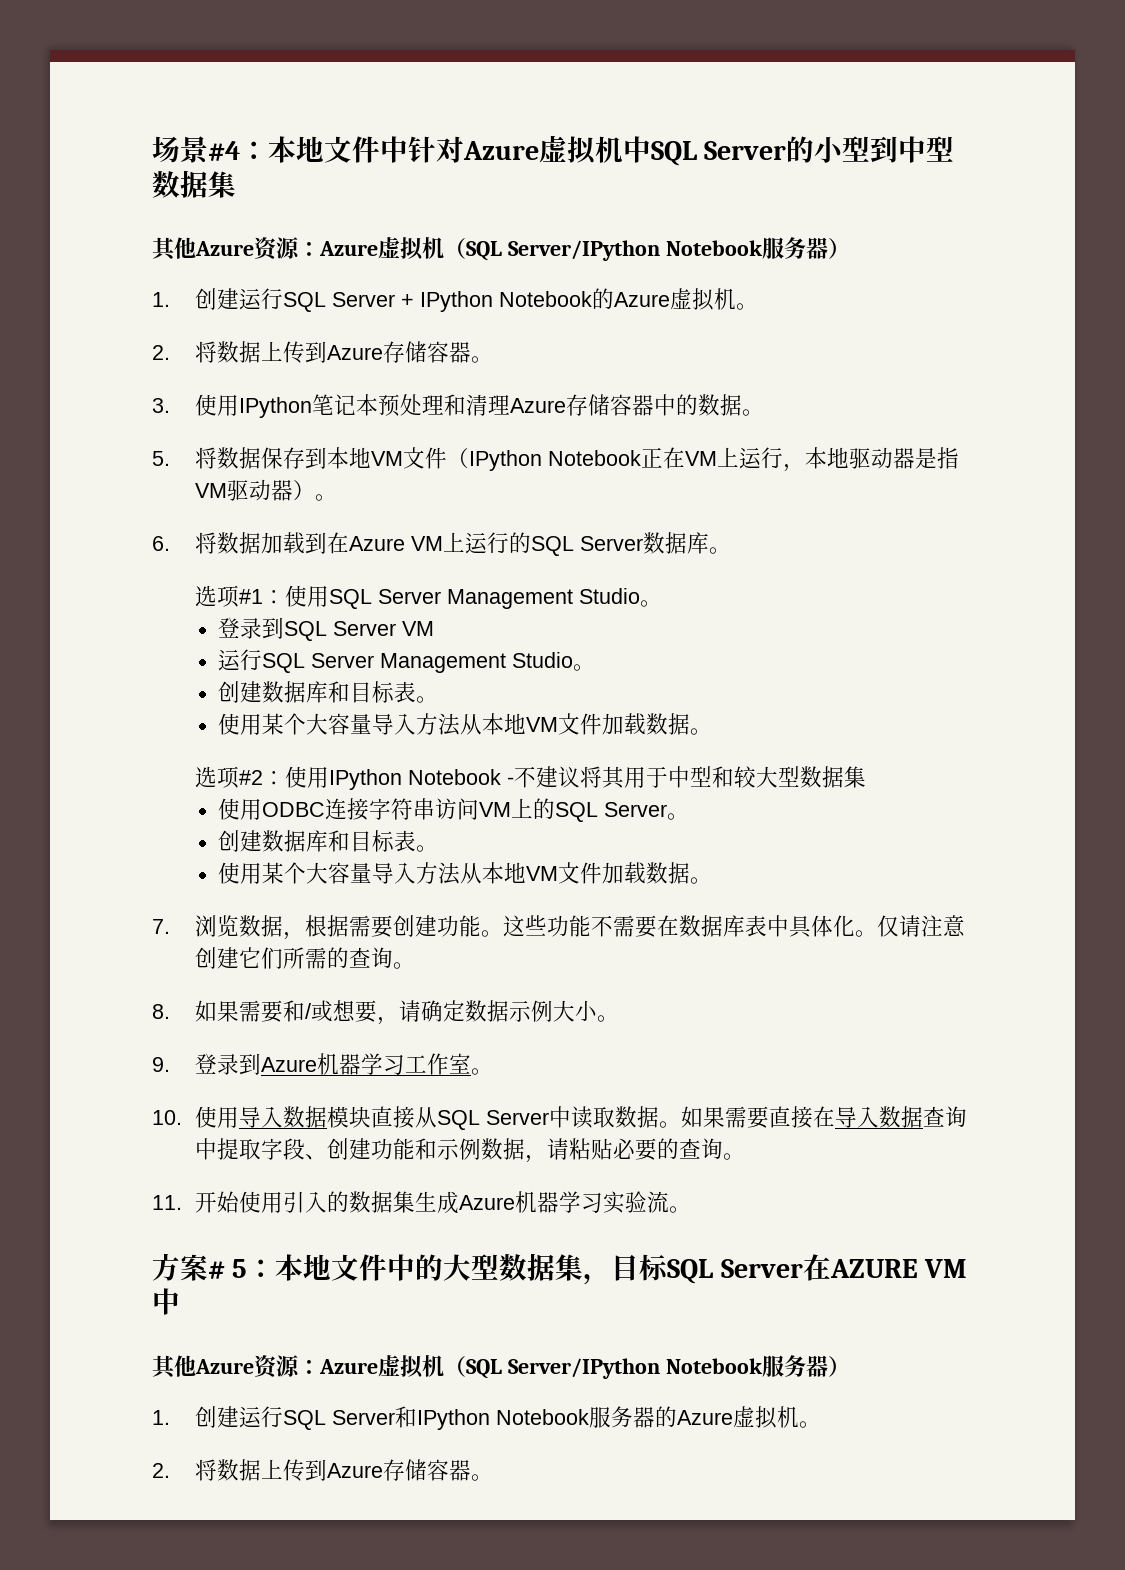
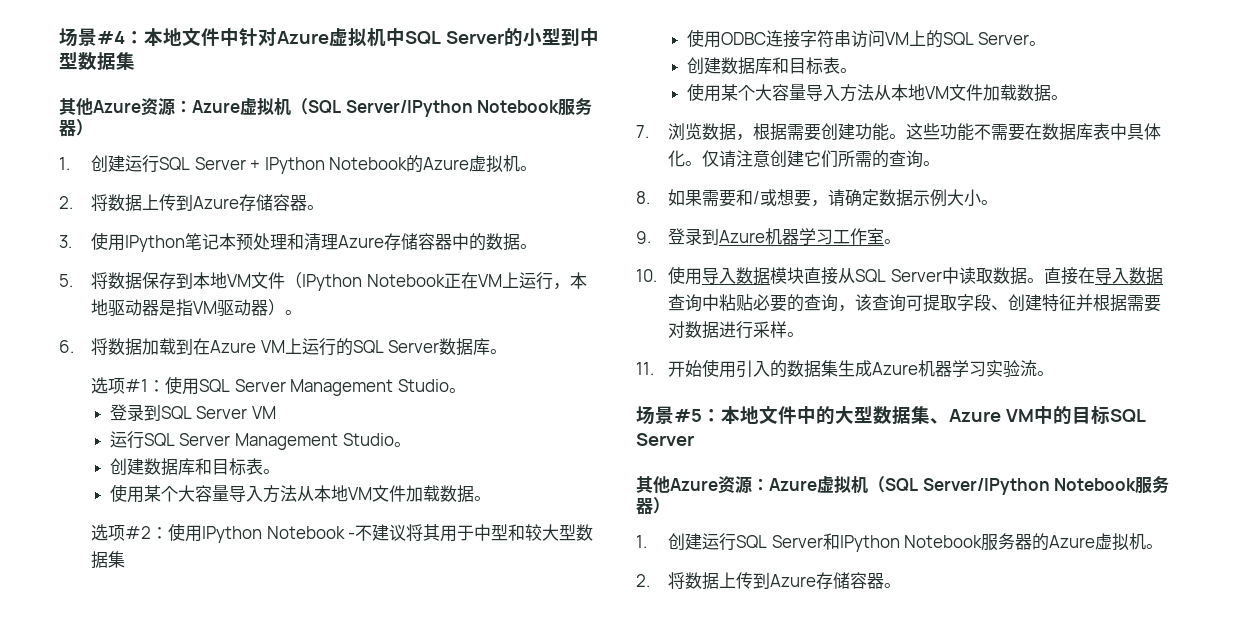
- 如果需要直接在导入数据查询中提取字段、创建功能和示例数据，请粘贴必要的查询。
+ 直接在导入数据查询中粘贴必要的查询，该查询可提取字段、创建特征并根据需要对数据进行采样。
- 方案# 5：本地文件中的大型数据集，目标SQL Server在AZURE VM中
+ 场景#5：本地文件中的大型数据集、Azure VM中的目标SQL Server

